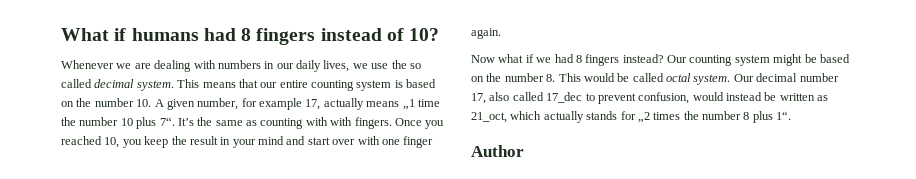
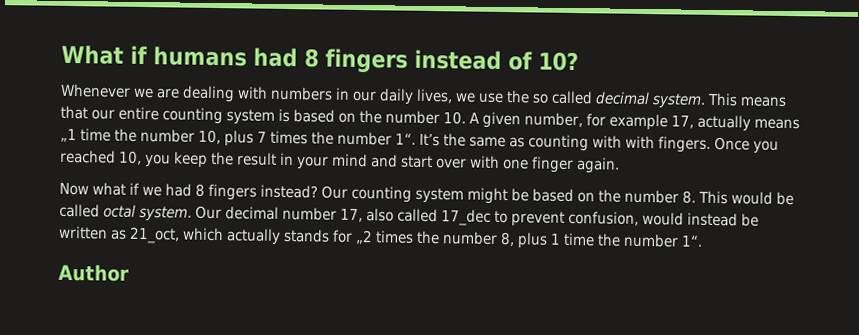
- This means that our entire counting system is based on the number 10. A given number, for example 17, actually means „1 time the number 10 plus 7“.
+ This means that our entire counting system is based on the number 10. A given number, for example 17, actually means „1 time the number 10, plus 7 times the number 1“.
- Our decimal number 17, also called 17_dec to prevent confusion, would instead be written as 21_oct, which actually stands for „2 times the number 8 plus 1“.
+ Our decimal number 17, also called 17_dec to prevent confusion, would instead be written as 21_oct, which actually stands for „2 times the number 8, plus 1 time the number 1“.

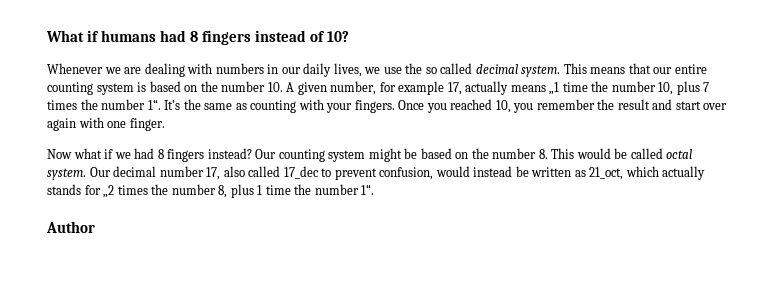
- It’s the same as counting with with fingers.
+ It’s the same as counting with your fingers.
- Once you reached 10, you keep the result in your mind and start over with one finger again.
+ Once you reached 10, you remember the result and start over again with one finger.

